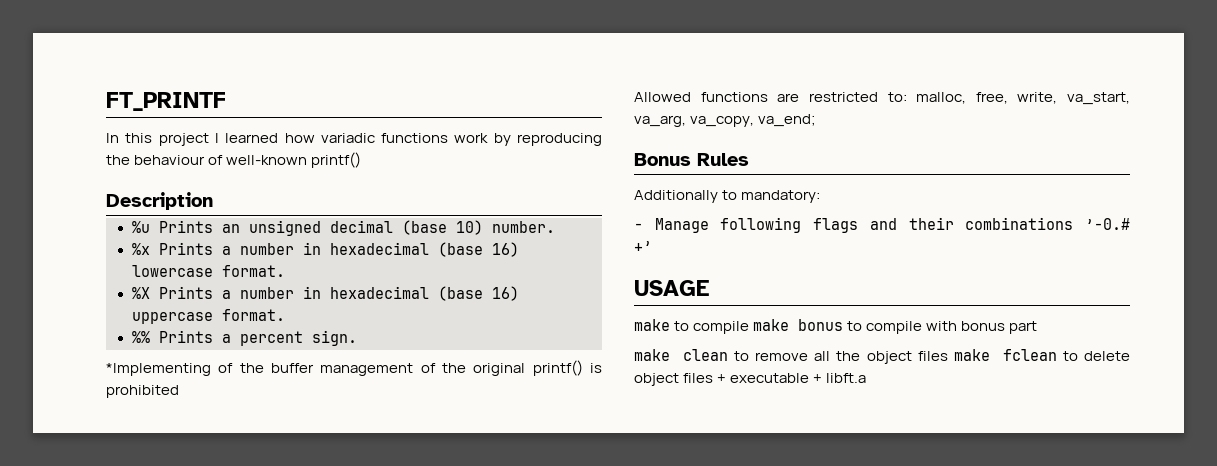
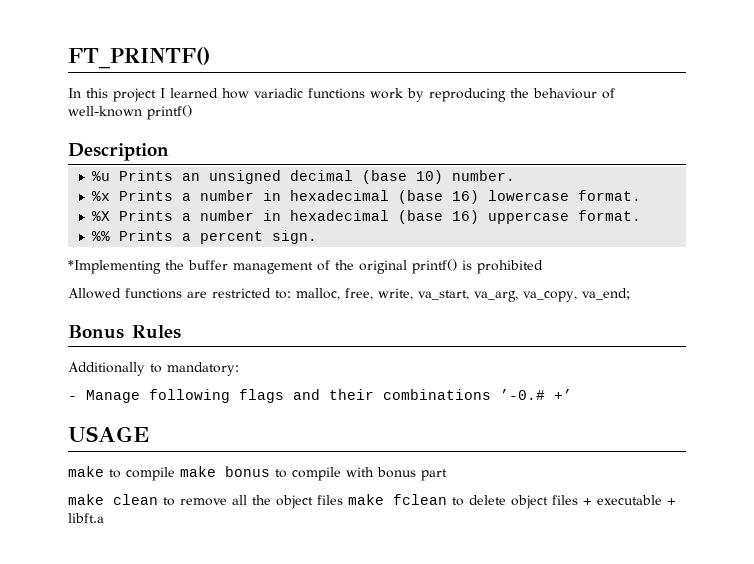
- FT_PRINTF
+ FT_PRINTF()
- *Implementing of the buffer management of the original printf() is prohibited
+ *Implementing the buffer management of the original printf() is prohibited

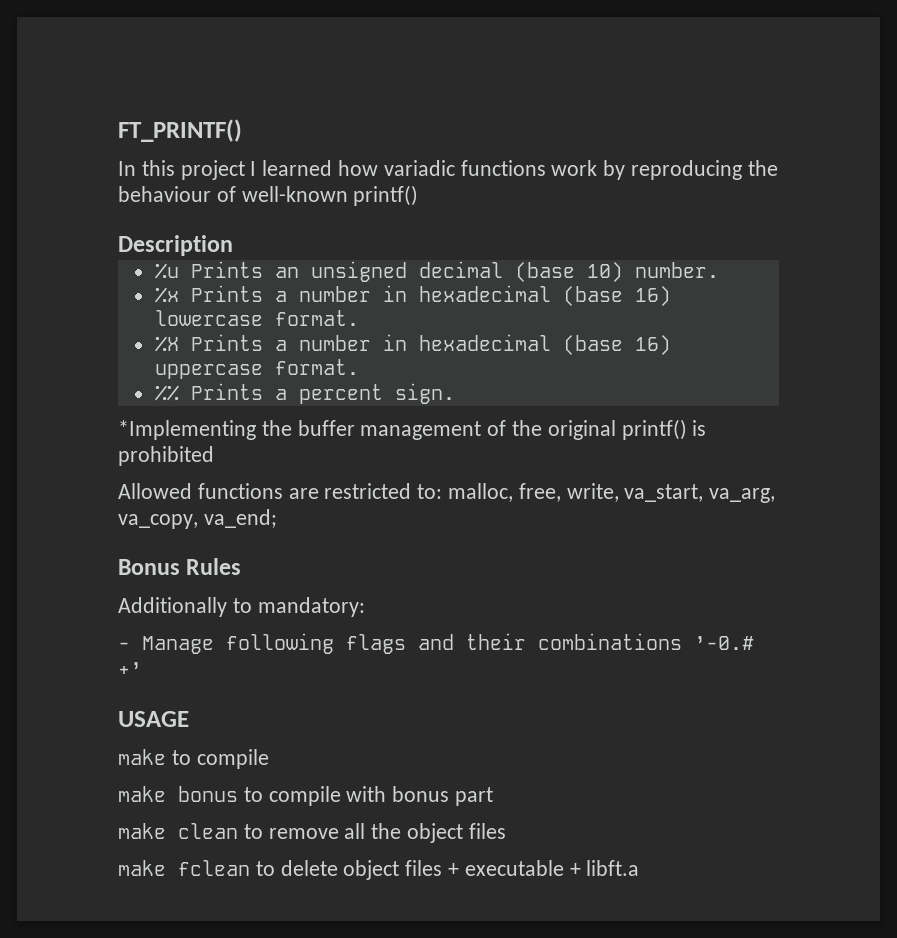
- make to compile make bonus to compile with bonus part
+ make to compile
+ make bonus to compile with bonus part
- make clean to remove all the object files make fclean to delete object files + executable + libft.a
+ make clean to remove all the object files
+ make fclean to delete object files + executable + libft.a

